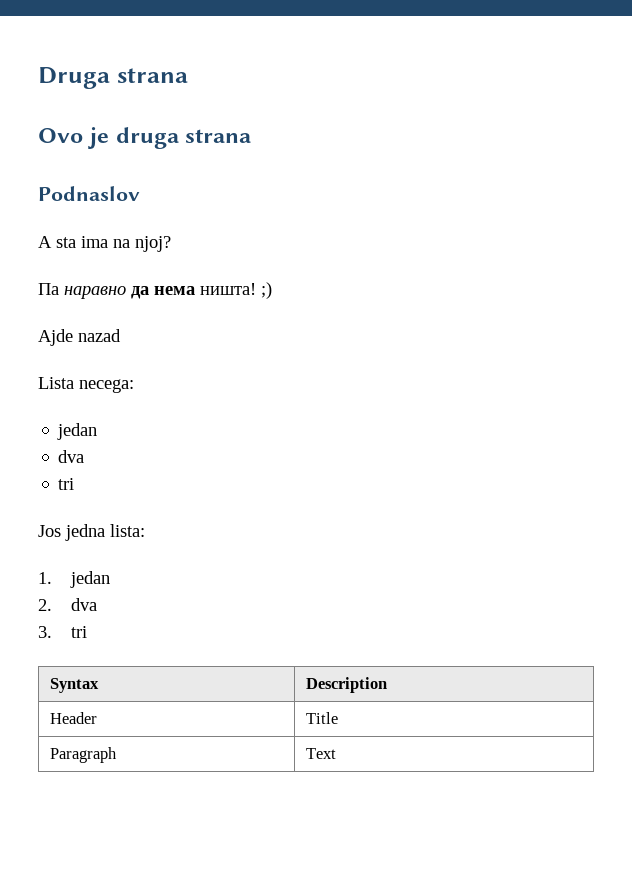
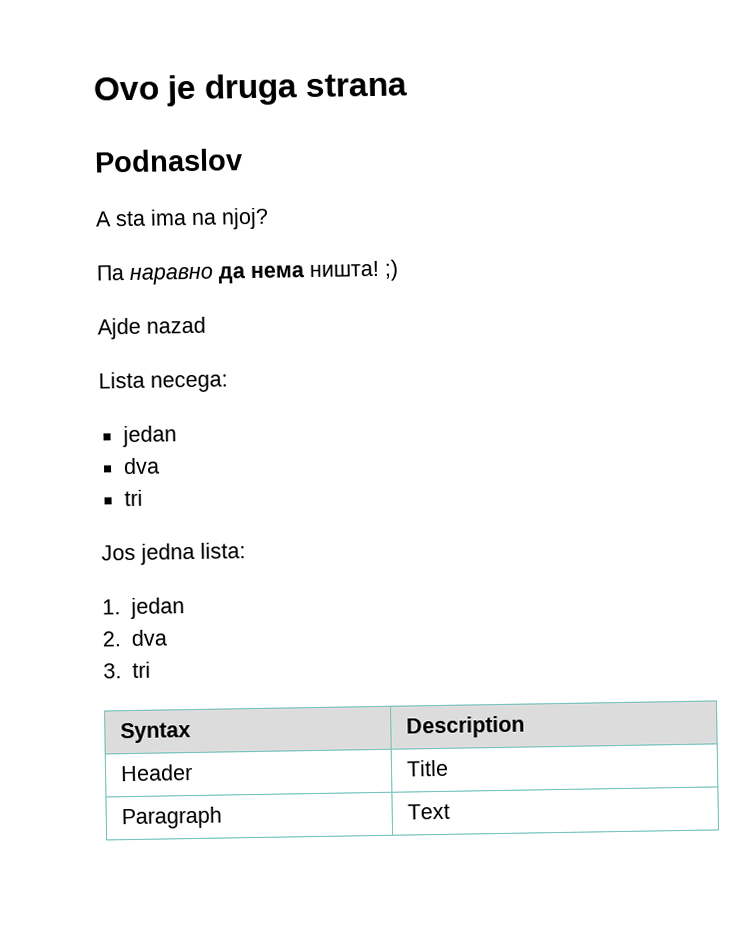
- Druga strana

